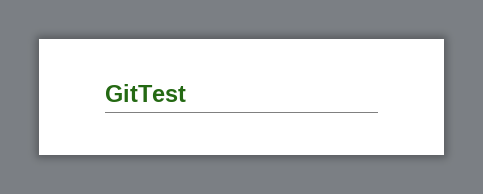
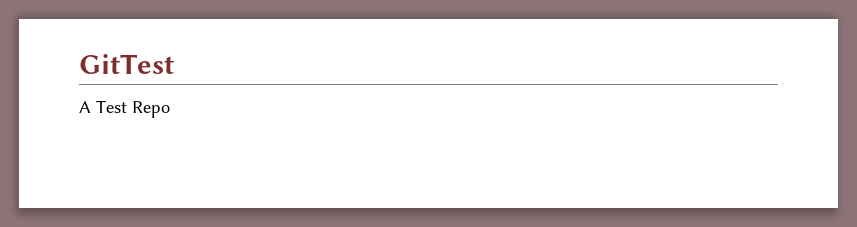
+ A Test Repo

